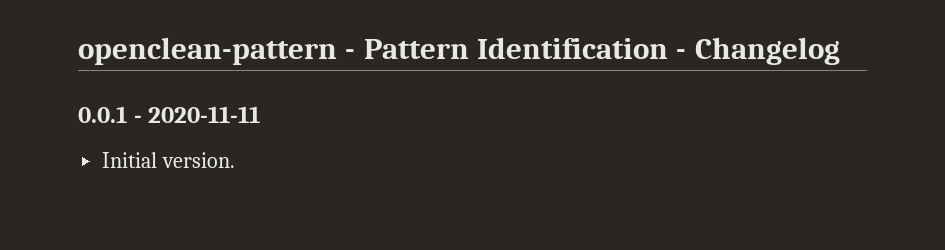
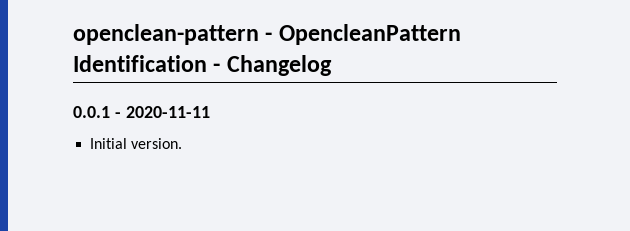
- openclean-pattern - Pattern Identification - Changelog
+ openclean-pattern - OpencleanPattern Identification - Changelog

